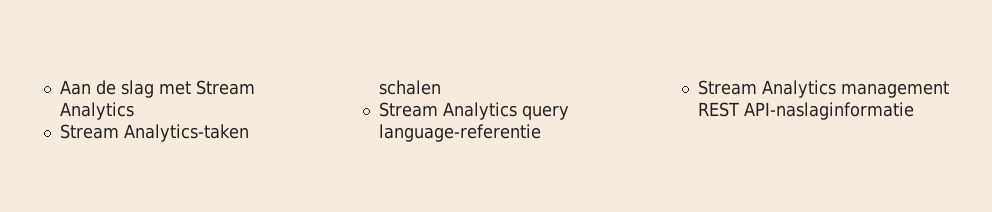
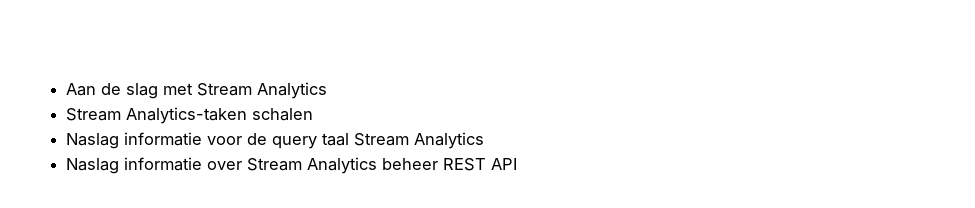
- Stream Analytics query language-referentie
- Stream Analytics management REST API-naslaginformatie
+ Naslag informatie voor de query taal Stream Analytics
+ Naslag informatie over Stream Analytics beheer REST API

